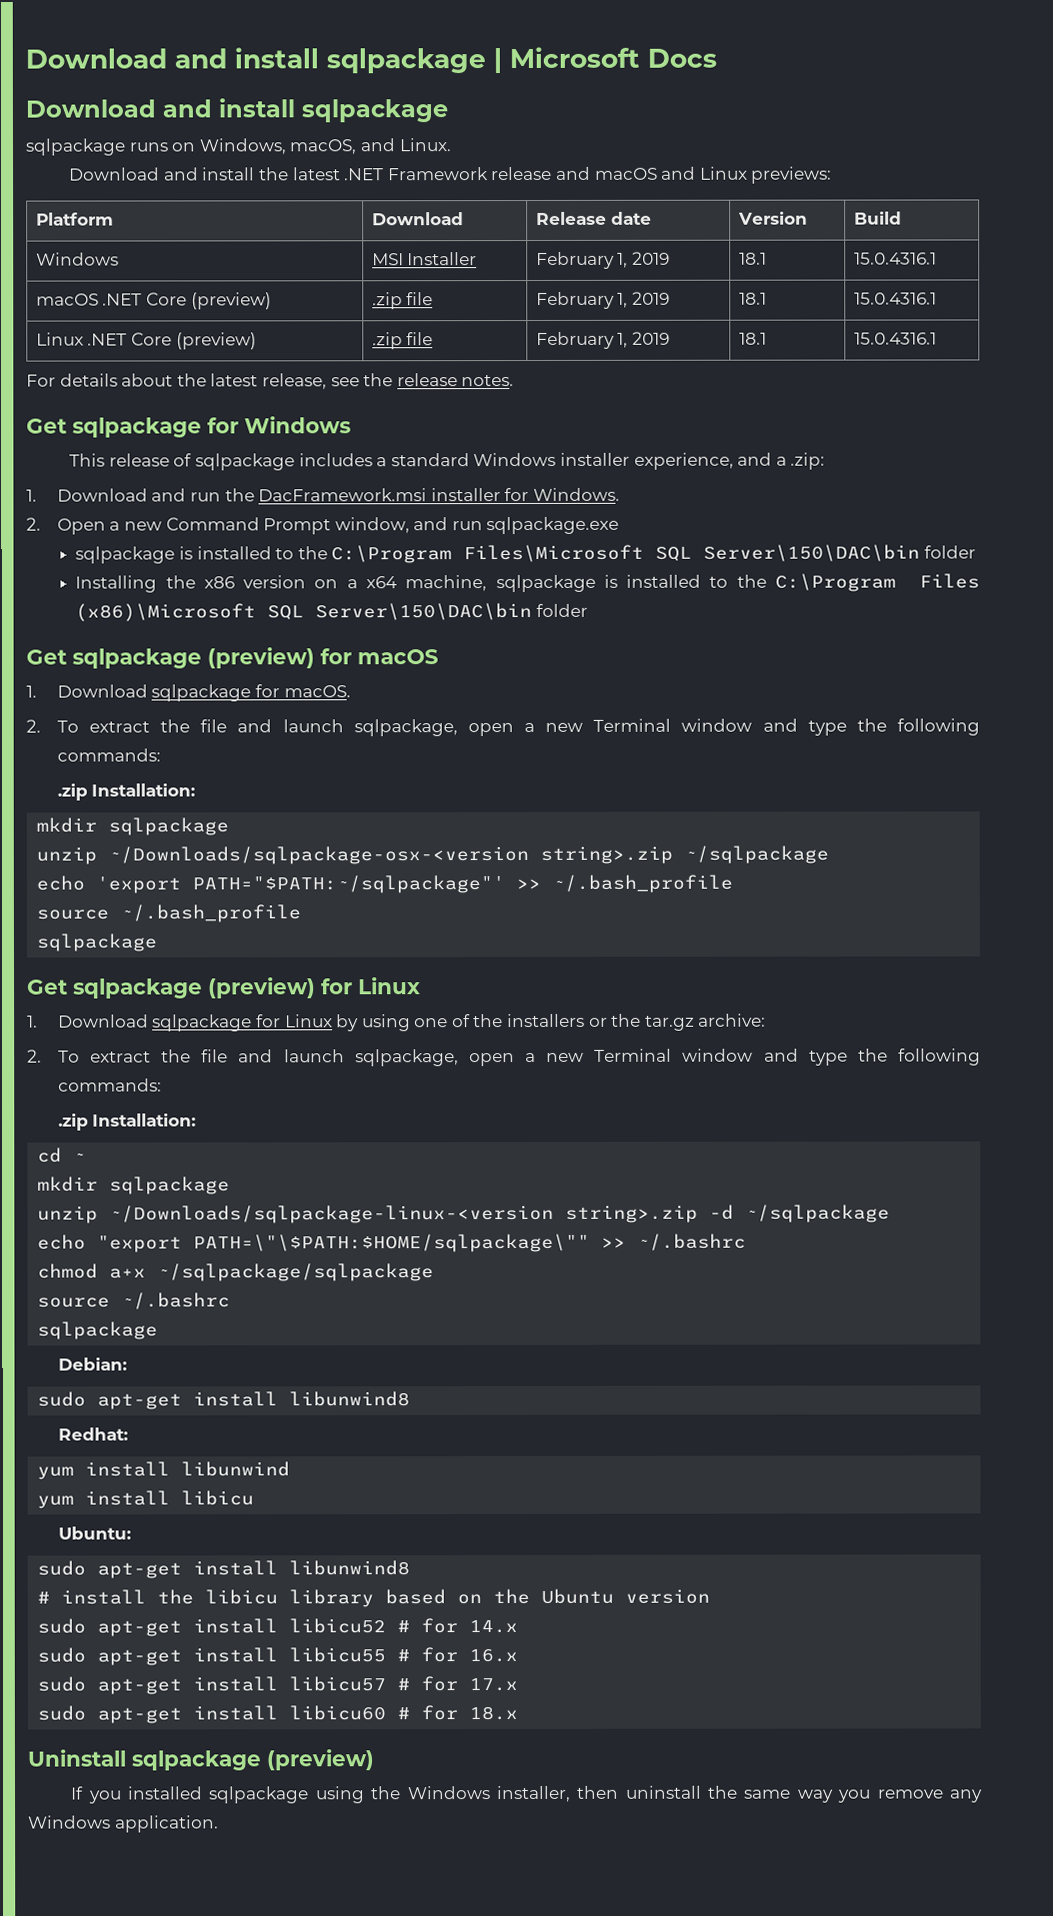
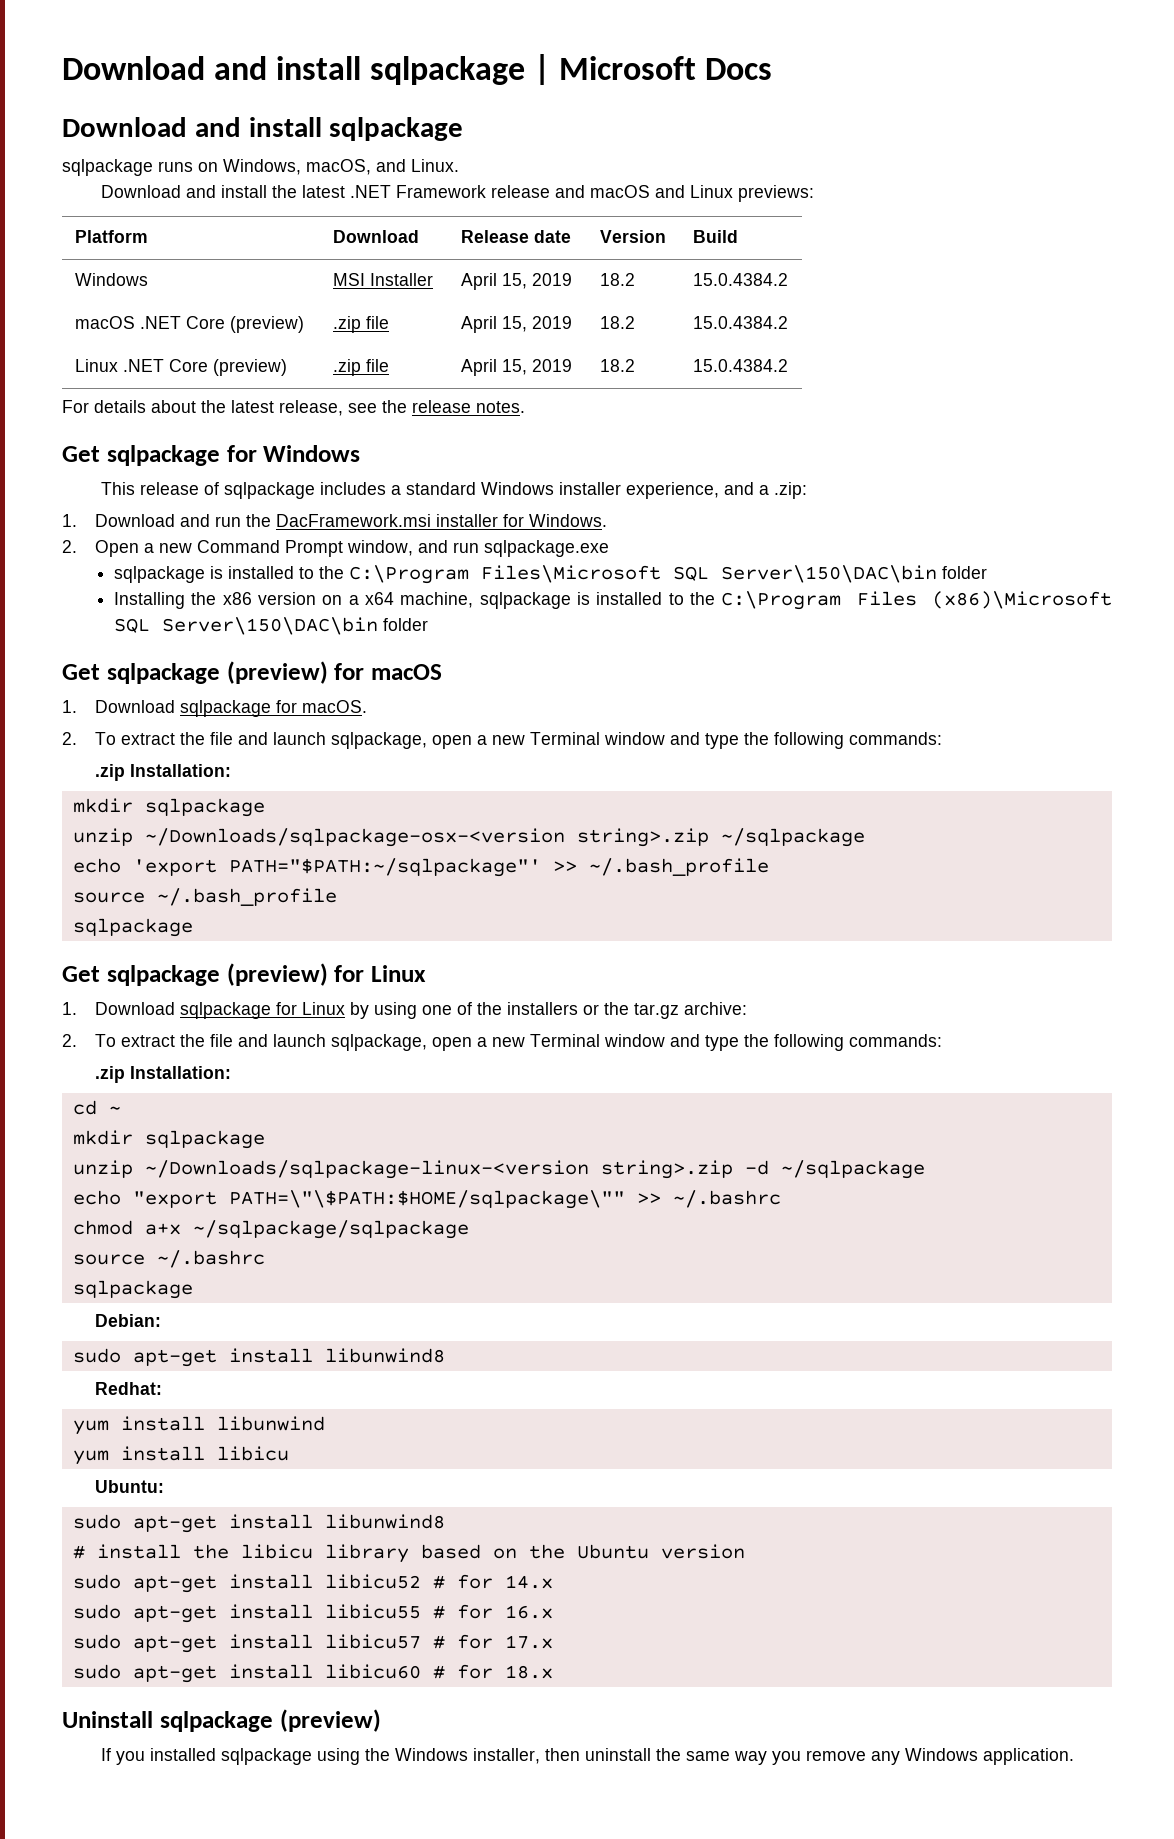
- Windows | MSI Installer | February 1, 2019 | 18.1 | 15.0.4316.1
+ Windows | MSI Installer | April 15, 2019 | 18.2 | 15.0.4384.2
- macOS .NET Core (preview) | .zip file | February 1, 2019 | 18.1 | 15.0.4316.1
+ macOS .NET Core (preview) | .zip file | April 15, 2019 | 18.2 | 15.0.4384.2
- Linux .NET Core (preview) | .zip file | February 1, 2019 | 18.1 | 15.0.4316.1
+ Linux .NET Core (preview) | .zip file | April 15, 2019 | 18.2 | 15.0.4384.2

